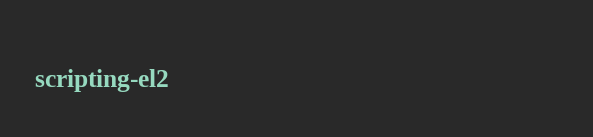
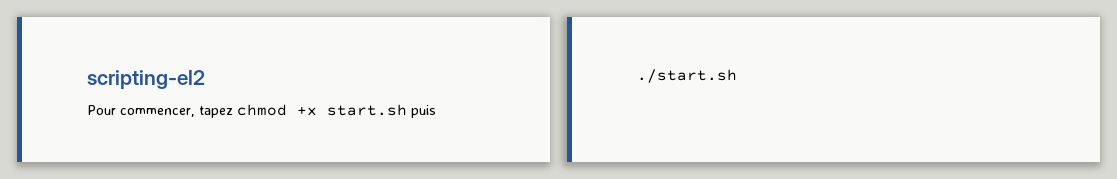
+ Pour commencer, tapez chmod +x start.sh puis ./start.sh

